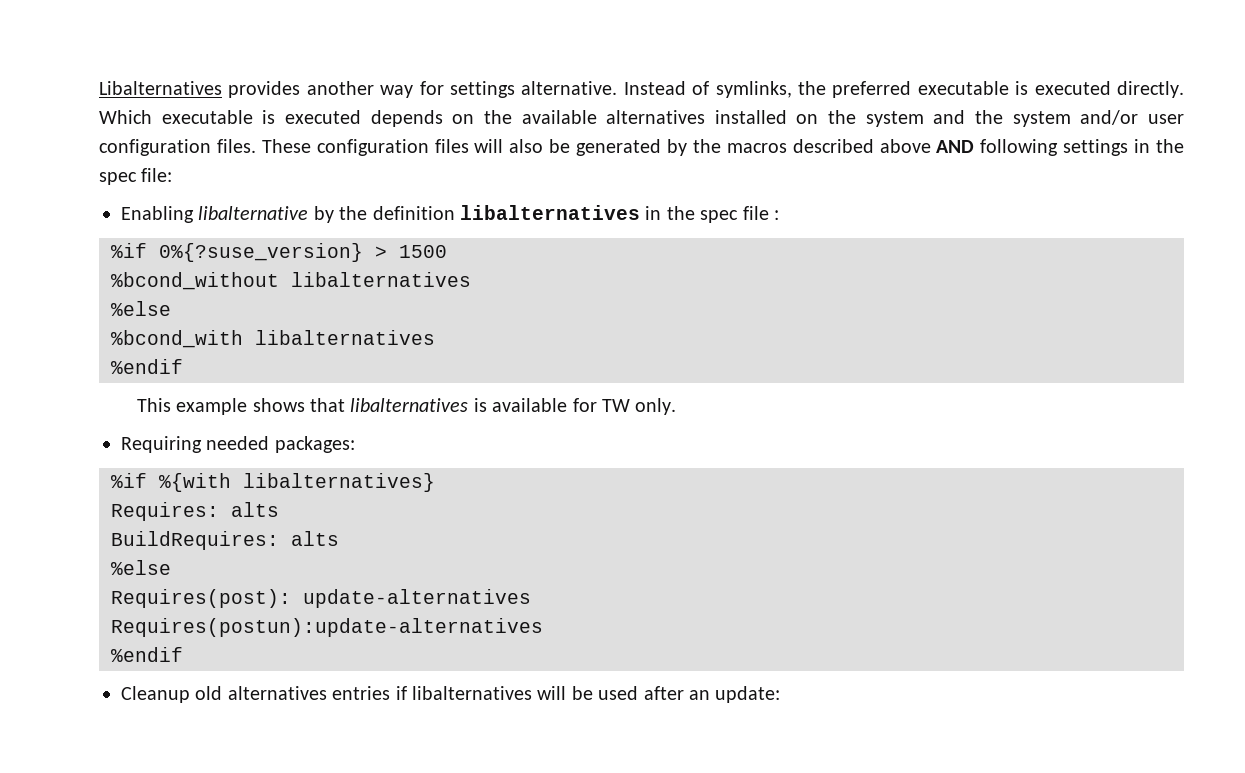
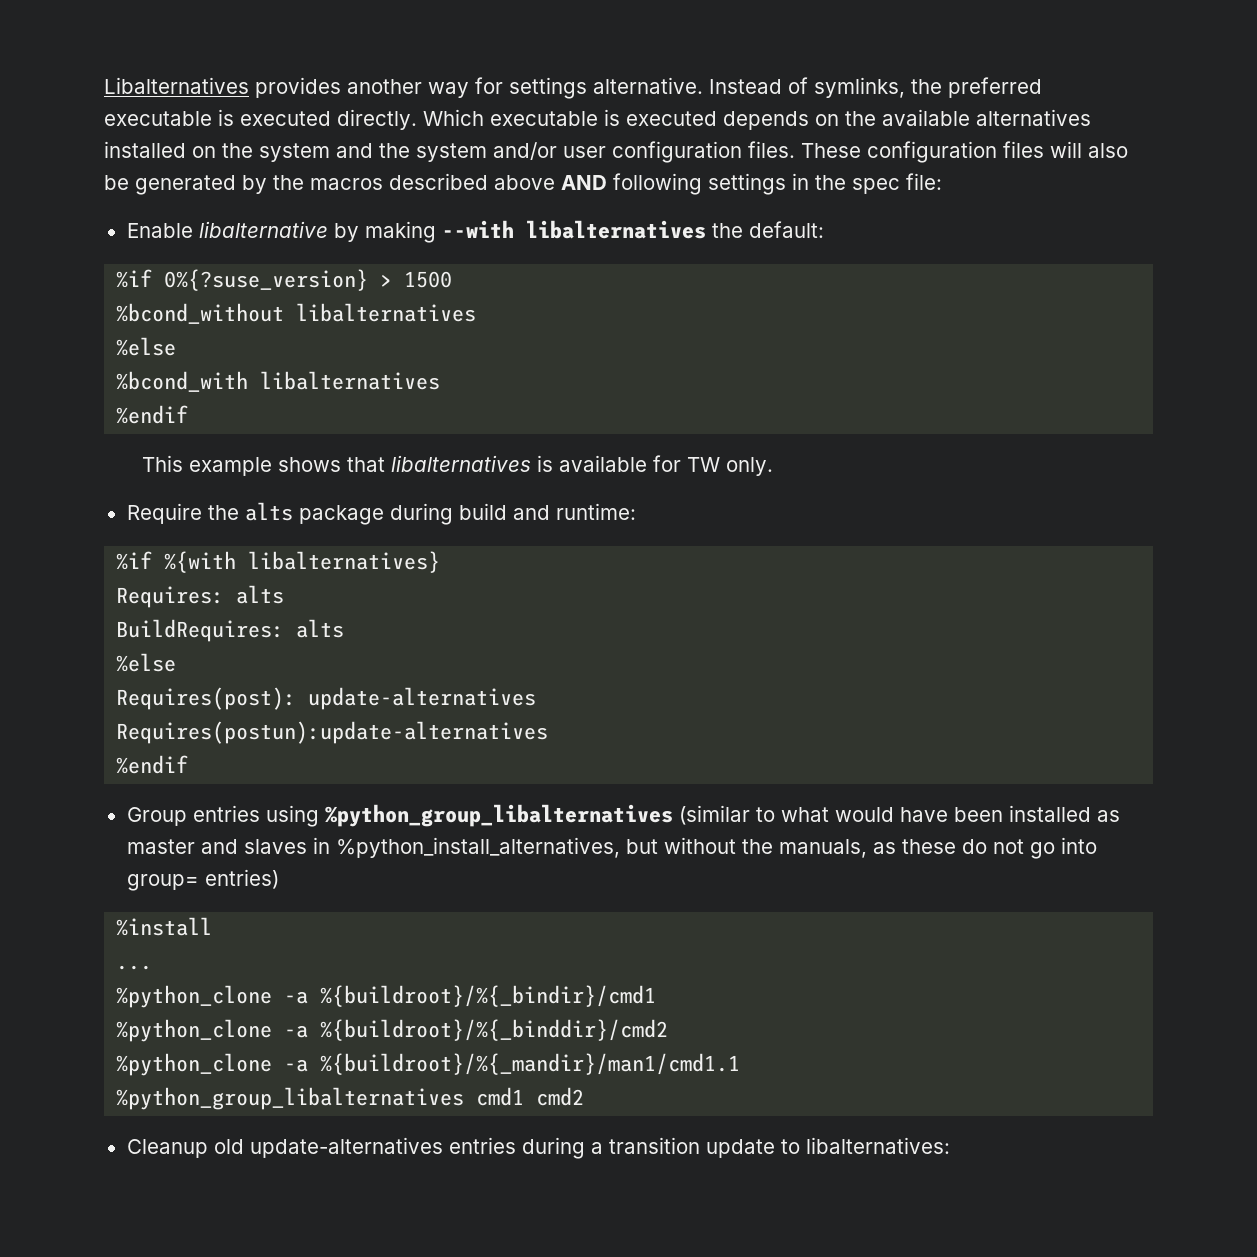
- Enabling libalternative by the definition libalternatives in the spec file :
+ Enable libalternative by making --with libalternatives the default:
- Requiring needed packages:
+ Require the alts package during build and runtime:
- Cleanup old alternatives entries if libalternatives will be used after an update:
+ Group entries using %python_group_libalternatives (similar to what would have been installed as master and slaves in %python_install_alternatives, but without the manuals, as these do not go into group= entries)
+ %install
+ ...
+ %python_clone -a %{buildroot}/%{_bindir}/cmd1
+ %python_clone -a %{buildroot}/%{_binddir}/cmd2
+ %python_clone -a %{buildroot}/%{_mandir}/man1/cmd1.1
+ %python_group_libalternatives cmd1 cmd2
+ Cleanup old update-alternatives entries during a transition update to libalternatives:

